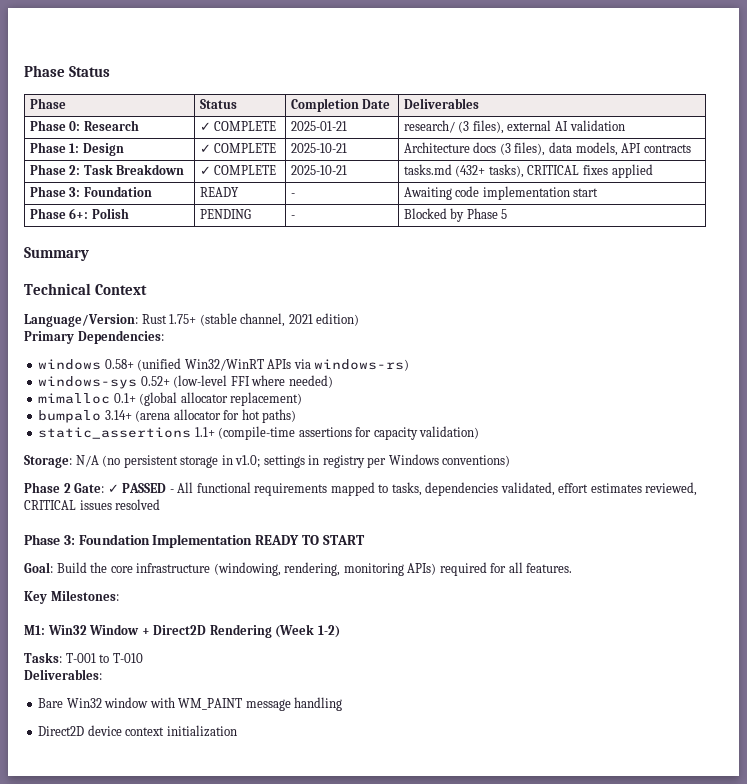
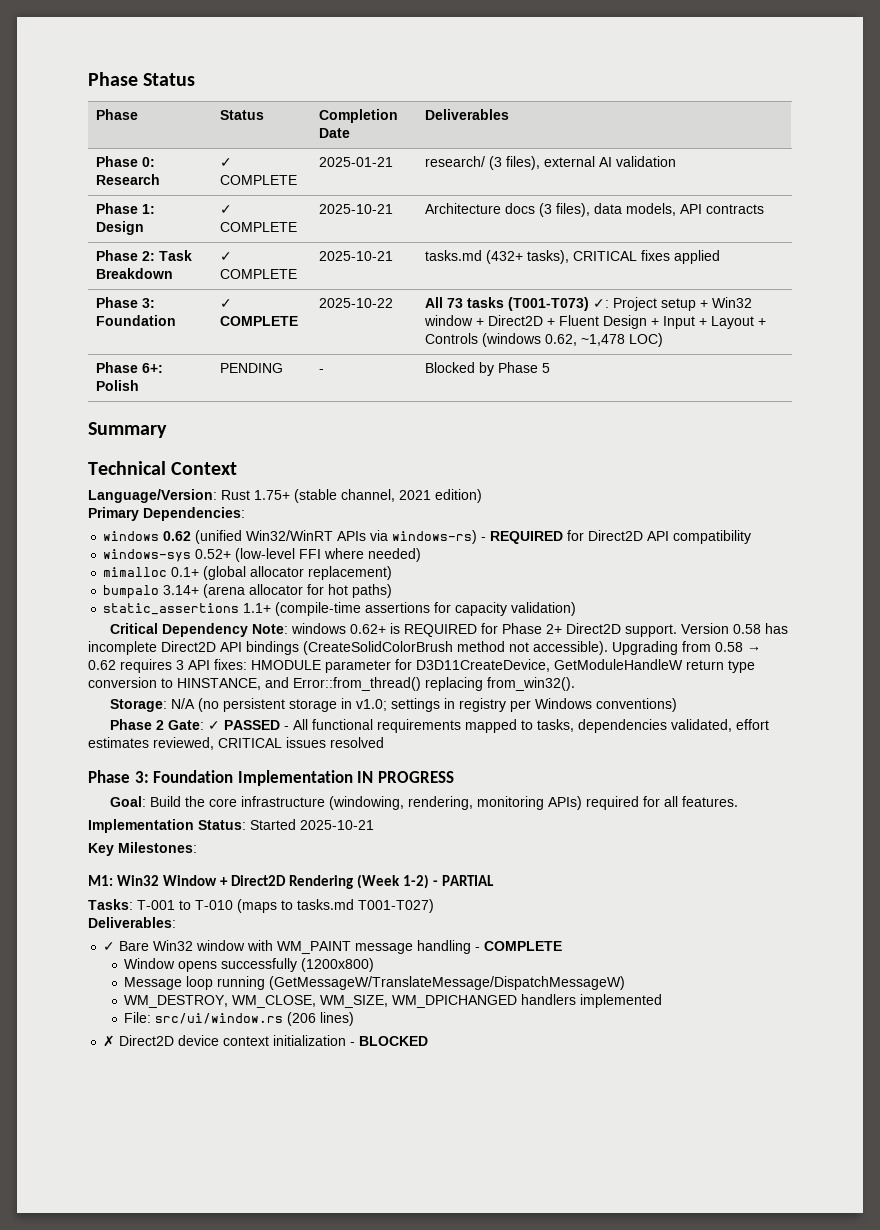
- Phase 3: Foundation | READY | - | Awaiting code implementation start
+ Phase 3: Foundation | ✓ COMPLETE | 2025-10-22 | All 73 tasks (T001-T073) ✓: Project setup + Win32 window + Direct2D + Fluent Design + Input + Layout + Controls (windows 0.62, ~1,478 LOC)
- windows 0.58+ (unified Win32/WinRT APIs via windows-rs)
+ windows 0.62 (unified Win32/WinRT APIs via windows-rs) - REQUIRED for Direct2D API compatibility
+ Critical Dependency Note: windows 0.62+ is REQUIRED for Phase 2+ Direct2D support. Version 0.58 has incomplete Direct2D API bindings (CreateSolidColorBrush method not accessible). Upgrading from 0.58 → 0.62 requires 3 API fixes: HMODULE parameter for D3D11CreateDevice, GetModuleHandleW return type conversion to HINSTANCE, and Error::from_thread() replacing from_win32().
- Phase 3: Foundation Implementation READY TO START
+ Phase 3: Foundation Implementation IN PROGRESS
+ Implementation Status: Started 2025-10-21
- M1: Win32 Window + Direct2D Rendering (Week 1-2)
+ M1: Win32 Window + Direct2D Rendering (Week 1-2) - PARTIAL
- Tasks: T-001 to T-010
+ Tasks: T-001 to T-010 (maps to tasks.md T001-T027)
- Bare Win32 window with WM_PAINT message handling
- Direct2D device context initialization
+ ✓ Bare Win32 window with WM_PAINT message handling - COMPLETE
+ Window opens successfully (1200x800)
+ Message loop running (GetMessageW/TranslateMessage/DispatchMessageW)
+ WM_DESTROY, WM_CLOSE, WM_SIZE, WM_DPICHANGED handlers implemented
+ File: src/ui/window.rs (206 lines)
+ ✗ Direct2D device context initialization - BLOCKED

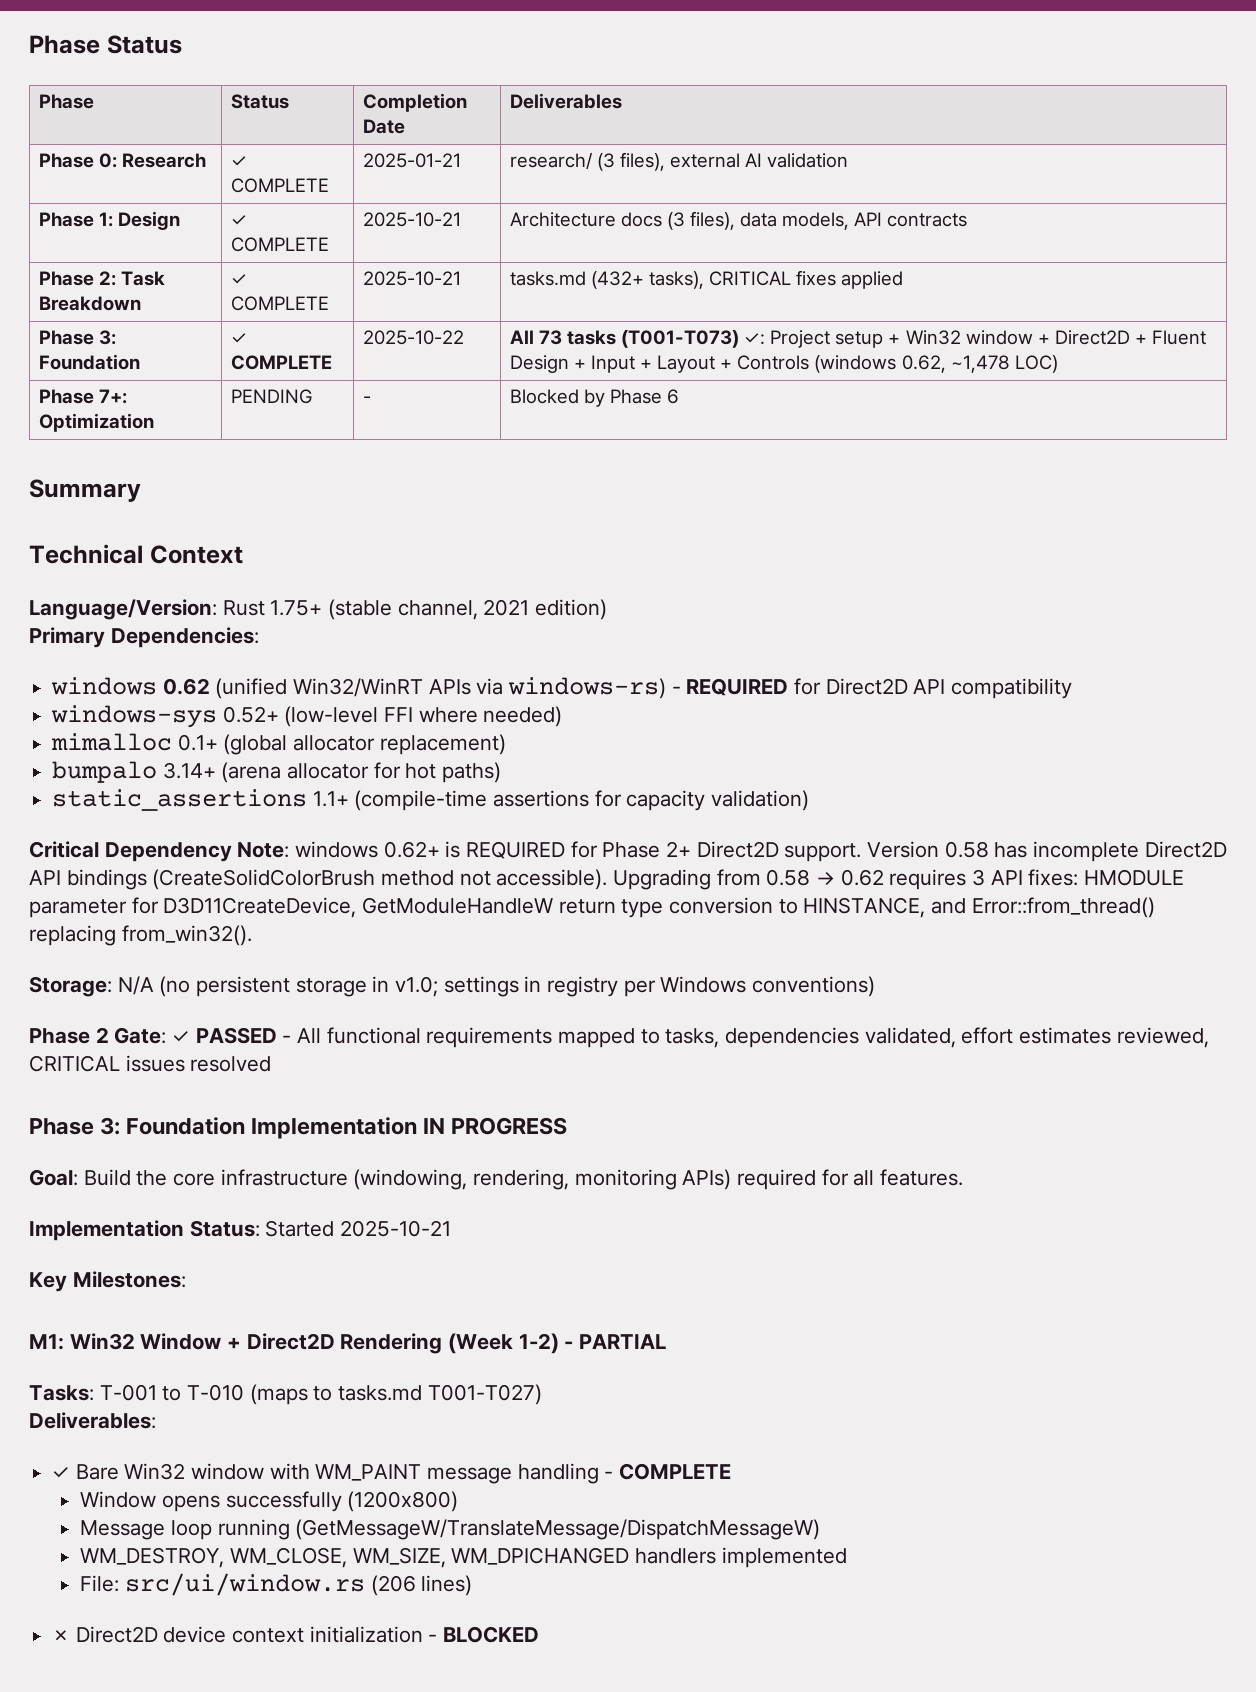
- Phase 6+: Polish | PENDING | - | Blocked by Phase 5
+ Phase 7+: Optimization | PENDING | - | Blocked by Phase 6

